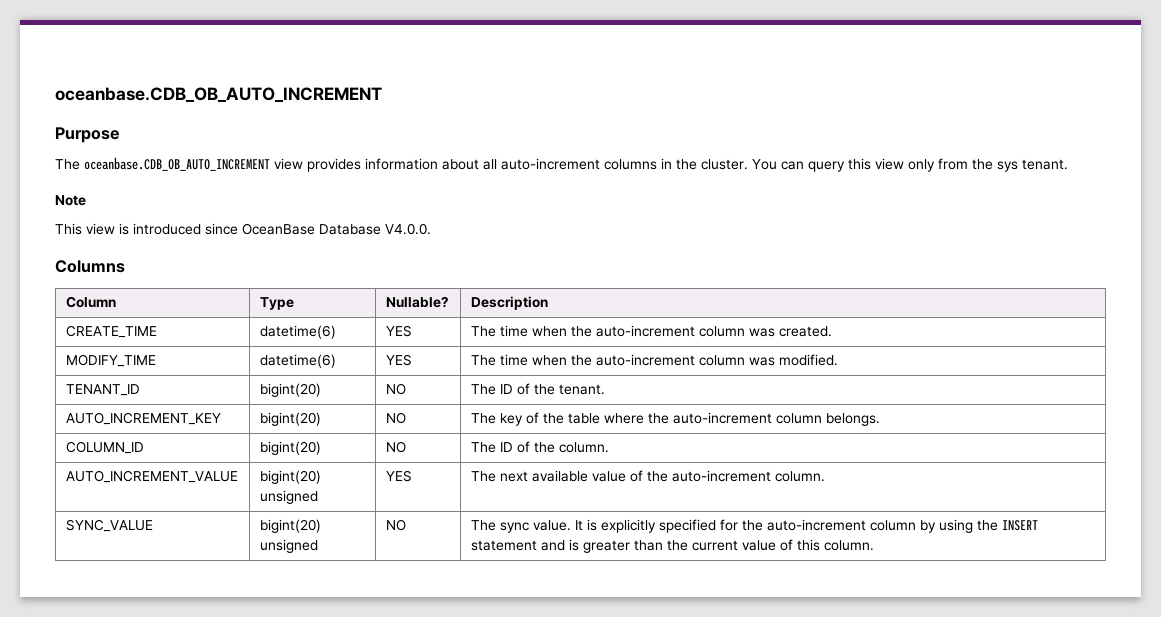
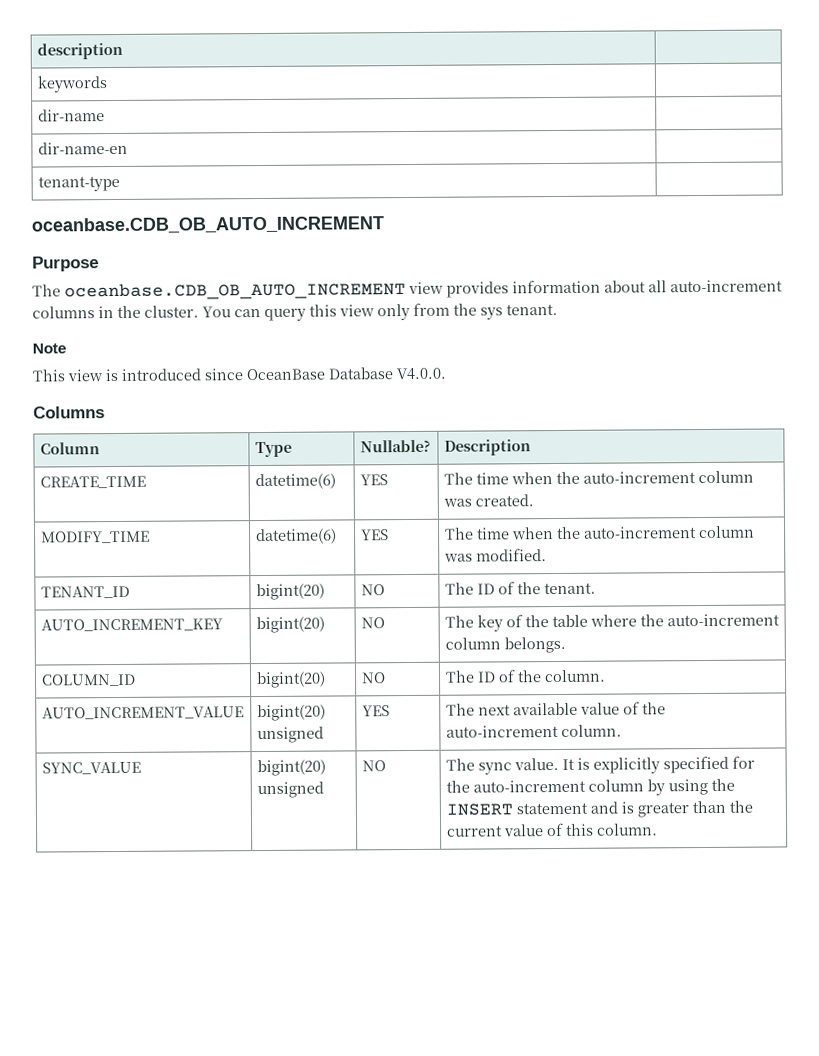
+ description |
+ keywords |
+ dir-name |
+ dir-name-en |
+ tenant-type |

